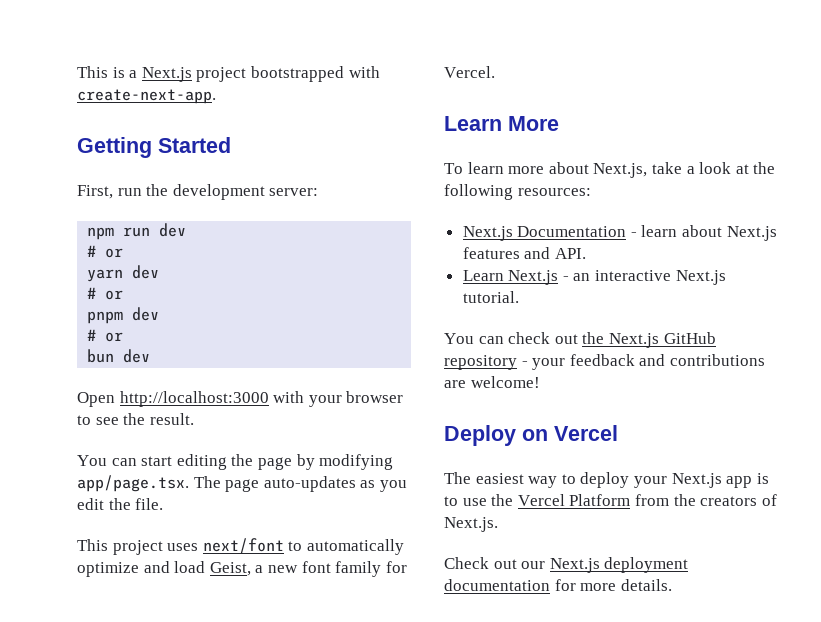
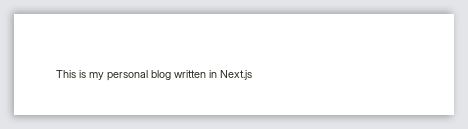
- This is a Next.js project bootstrapped with create-next-app.
- Getting Started
- First, run the development server:
- npm run dev
- # or
- yarn dev
- # or
- pnpm dev
- # or
- bun dev
- Open http://localhost:3000 with your browser to see the result.
- You can start editing the page by modifying app/page.tsx. The page auto-updates as you edit the file.
- This project uses next/font to automatically optimize and load Geist, a new font family for Vercel.
- Learn More
- To learn more about Next.js, take a look at the following resources:
- Next.js Documentation - learn about Next.js features and API.
- Learn Next.js - an interactive Next.js tutorial.
- You can check out the Next.js GitHub repository - your feedback and contributions are welcome!
- Deploy on Vercel
- The easiest way to deploy your Next.js app is to use the Vercel Platform from the creators of Next.js.
- Check out our Next.js deployment documentation for more details.
+ This is my personal blog written in Next.js

